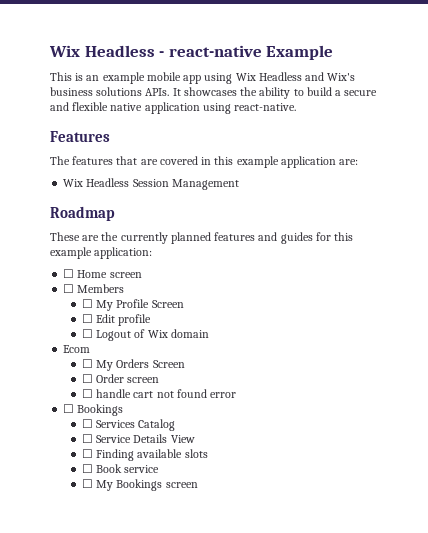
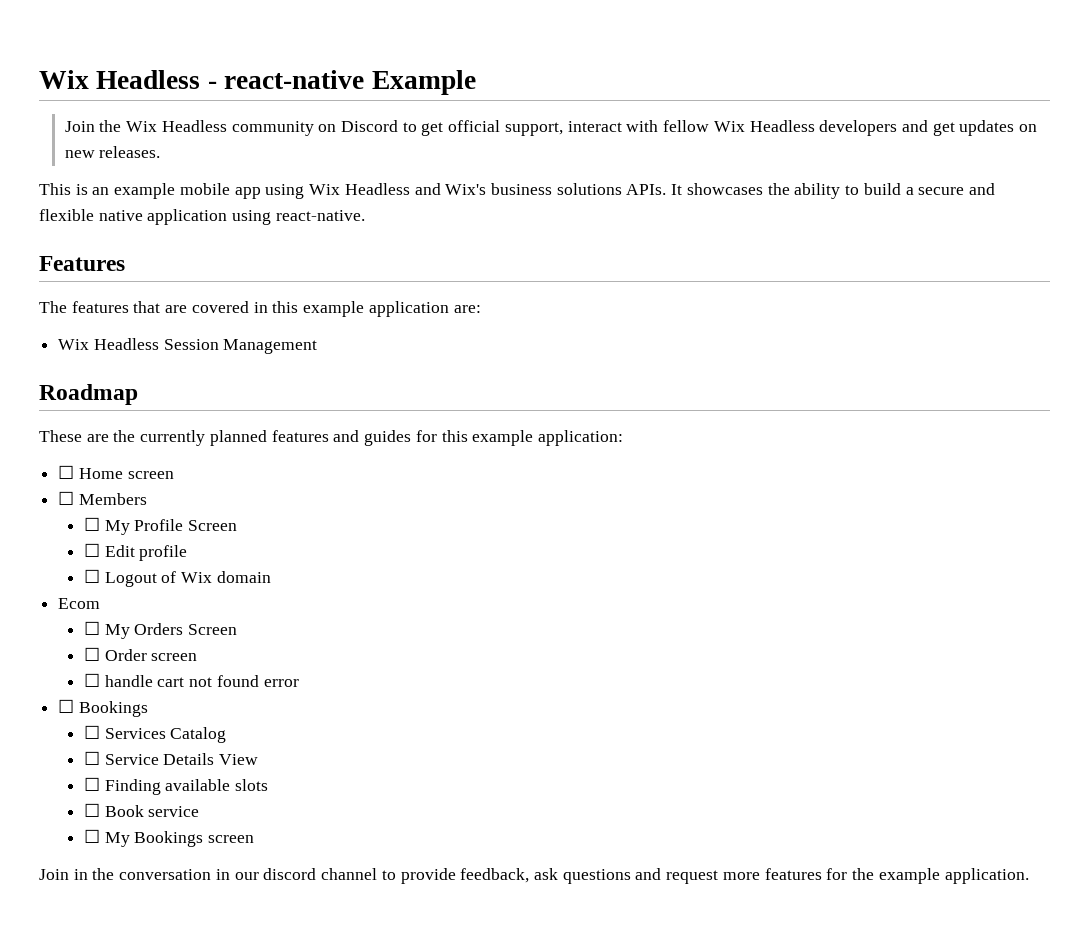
+ Join the Wix Headless community on Discord to get official support, interact with fellow Wix Headless developers and get updates on new releases.
+ Join in the conversation in our discord channel to provide feedback, ask questions and request more features for the example application.

